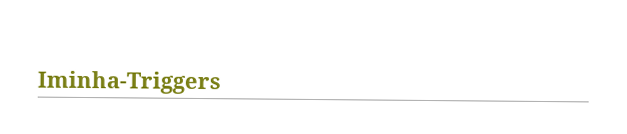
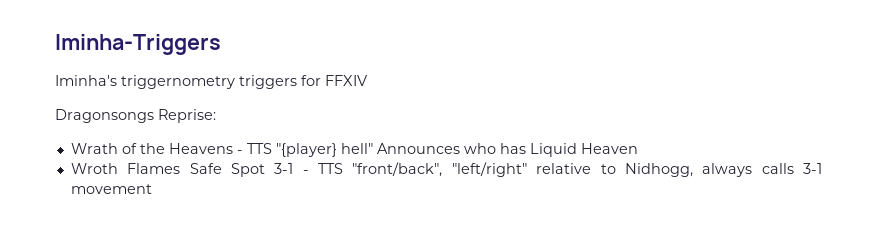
+ Iminha's triggernometry triggers for FFXIV
+ Dragonsongs Reprise:
+ Wrath of the Heavens - TTS "{player} hell" Announces who has Liquid Heaven
+ Wroth Flames Safe Spot 3-1 - TTS "front/back", "left/right" relative to Nidhogg, always calls 3-1 movement

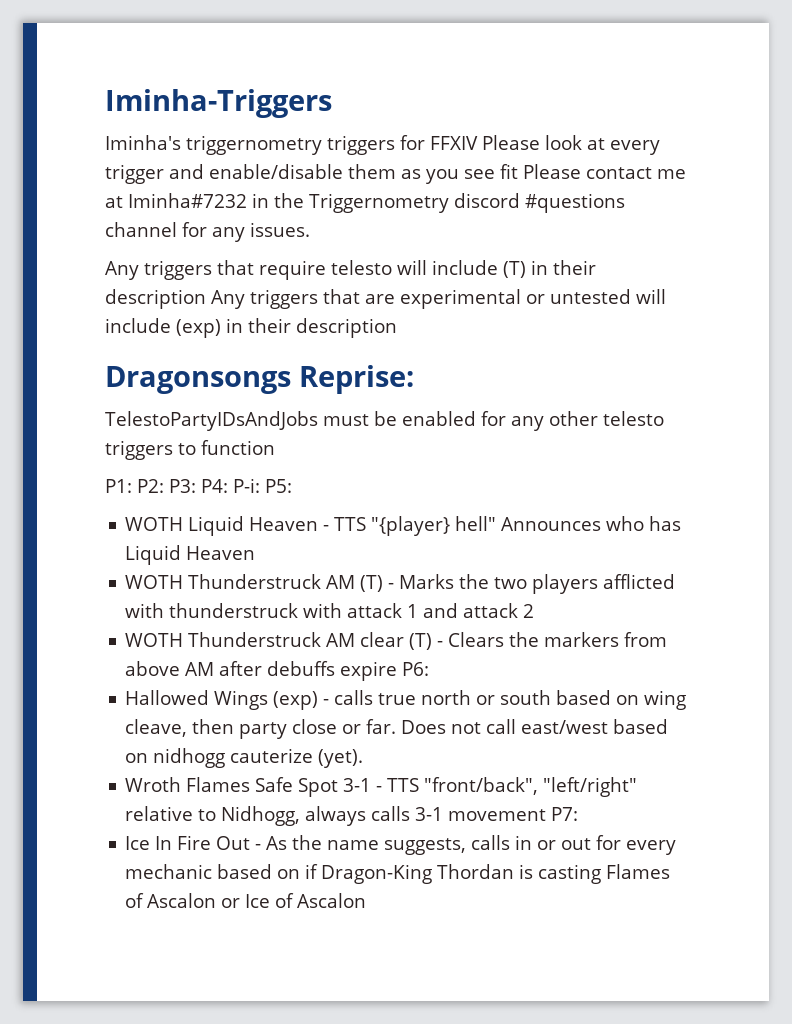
- Iminha's triggernometry triggers for FFXIV
+ Iminha's triggernometry triggers for FFXIV Please look at every trigger and enable/disable them as you see fit Please contact me at Iminha#7232 in the Triggernometry discord #questions channel for any issues.
+ Any triggers that require telesto will include (T) in their description Any triggers that are experimental or untested will include (exp) in their description
  Dragonsongs Reprise:
- Wrath of the Heavens - TTS "{player} hell" Announces who has Liquid Heaven
+ TelestoPartyIDsAndJobs must be enabled for any other telesto triggers to function
+ P1: P2: P3: P4: P-i: P5:
+ WOTH Liquid Heaven - TTS "{player} hell" Announces who has Liquid Heaven
+ WOTH Thunderstruck AM (T) - Marks the two players afflicted with thunderstruck with attack 1 and attack 2
+ WOTH Thunderstruck AM clear (T) - Clears the markers from above AM after debuffs expire P6:
+ Hallowed Wings (exp) - calls true north or south based on wing cleave, then party close or far. Does not call east/west based on nidhogg cauterize (yet).
- Wroth Flames Safe Spot 3-1 - TTS "front/back", "left/right" relative to Nidhogg, always calls 3-1 movement
+ Wroth Flames Safe Spot 3-1 - TTS "front/back", "left/right" relative to Nidhogg, always calls 3-1 movement P7:
+ Ice In Fire Out - As the name suggests, calls in or out for every mechanic based on if Dragon-King Thordan is casting Flames of Ascalon or Ice of Ascalon

